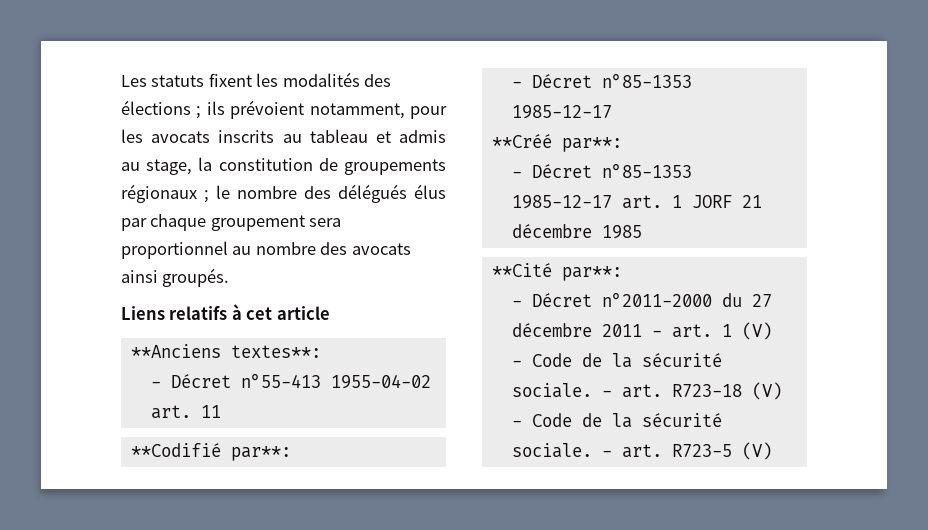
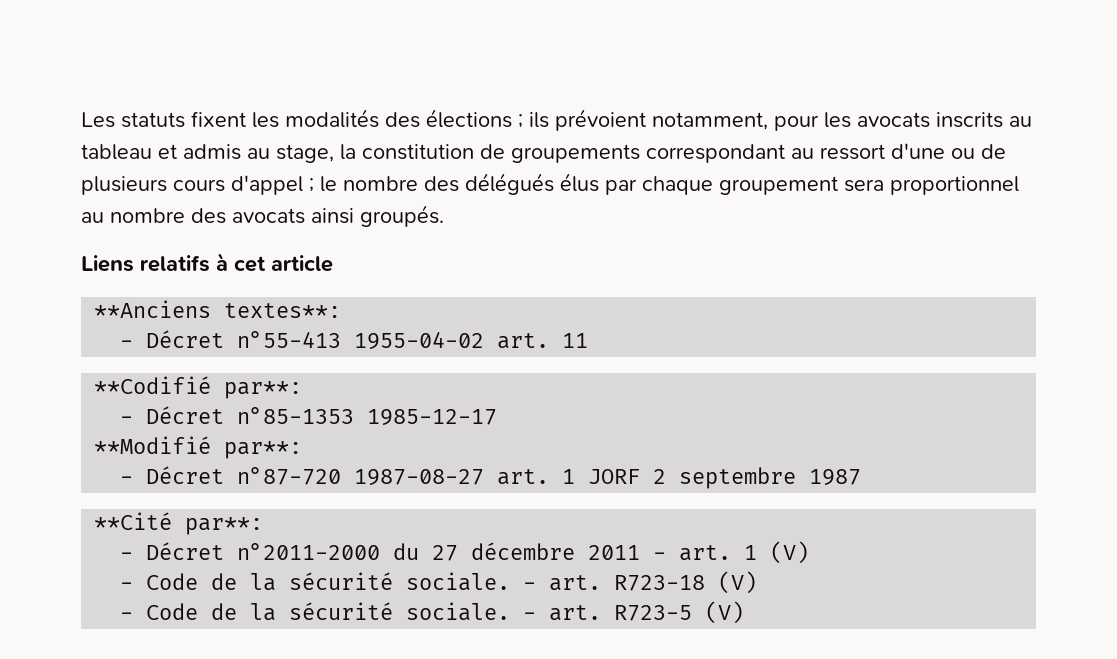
- Les statuts fixent les modalités des élections ; ils prévoient notamment, pour les avocats inscrits au tableau et admis au stage, la constitution de groupements régionaux ; le nombre des délégués élus par chaque groupement sera proportionnel au nombre des avocats ainsi groupés.
+ Les statuts fixent les modalités des élections ; ils prévoient notamment, pour les avocats inscrits au tableau et admis au stage, la constitution de groupements correspondant au ressort d'une ou de plusieurs cours d'appel ; le nombre des délégués élus par chaque groupement sera proportionnel au nombre des avocats ainsi groupés.
- **Créé par**:
- - Décret n°85-1353 1985-12-17 art. 1 JORF 21 décembre 1985
+ **Modifié par**:
+ - Décret n°87-720 1987-08-27 art. 1 JORF 2 septembre 1987

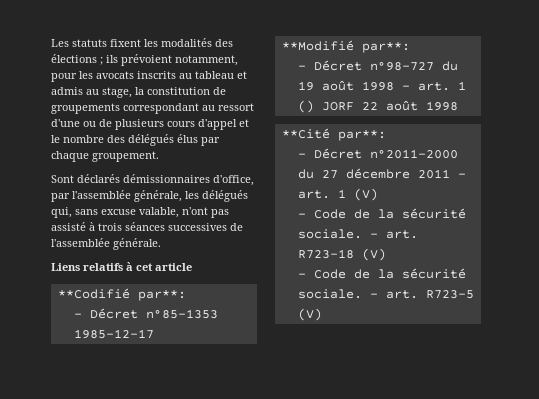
- Les statuts fixent les modalités des élections ; ils prévoient notamment, pour les avocats inscrits au tableau et admis au stage, la constitution de groupements correspondant au ressort d'une ou de plusieurs cours d'appel ; le nombre des délégués élus par chaque groupement sera proportionnel au nombre des avocats ainsi groupés.
+ Les statuts fixent les modalités des élections ; ils prévoient notamment, pour les avocats inscrits au tableau et admis au stage, la constitution de groupements correspondant au ressort d'une ou de plusieurs cours d'appel et le nombre des délégués élus par chaque groupement.
+ Sont déclarés démissionnaires d'office, par l'assemblée générale, les délégués qui, sans excuse valable, n'ont pas assisté à trois séances successives de l'assemblée générale.
- **Anciens textes**:
- - Décret n°55-413 1955-04-02 art. 11
- - Décret n°87-720 1987-08-27 art. 1 JORF 2 septembre 1987
+ - Décret n°98-727 du 19 août 1998 - art. 1 () JORF 22 août 1998

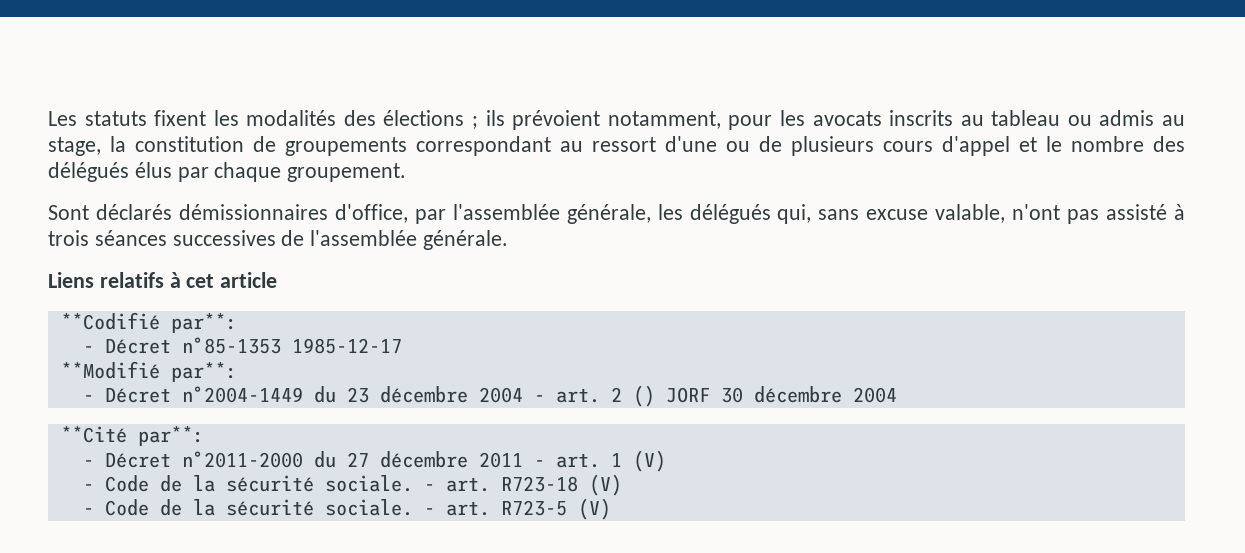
- Les statuts fixent les modalités des élections ; ils prévoient notamment, pour les avocats inscrits au tableau et admis au stage, la constitution de groupements correspondant au ressort d'une ou de plusieurs cours d'appel et le nombre des délégués élus par chaque groupement.
+ Les statuts fixent les modalités des élections ; ils prévoient notamment, pour les avocats inscrits au tableau ou admis au stage, la constitution de groupements correspondant au ressort d'une ou de plusieurs cours d'appel et le nombre des délégués élus par chaque groupement.
- - Décret n°98-727 du 19 août 1998 - art. 1 () JORF 22 août 1998
+ - Décret n°2004-1449 du 23 décembre 2004 - art. 2 () JORF 30 décembre 2004

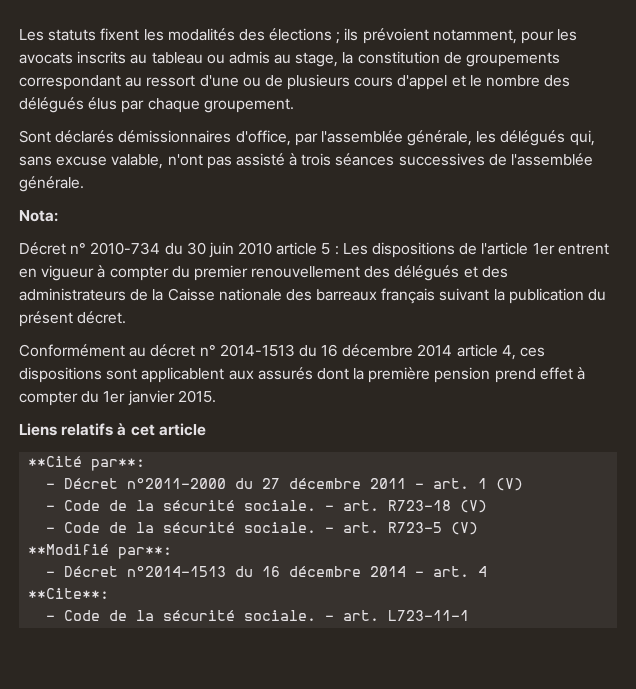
+ Nota:
+ Décret n° 2010-734 du 30 juin 2010 article 5 : Les dispositions de l'article 1er entrent en vigueur à compter du premier renouvellement des délégués et des administrateurs de la Caisse nationale des barreaux français suivant la publication du présent décret.
+ Conformément au décret n° 2014-1513 du 16 décembre 2014 article 4, ces dispositions sont applicablent aux assurés dont la première pension prend effet à compter du 1er janvier 2015.
- **Codifié par**:
- - Décret n°85-1353 1985-12-17
- **Modifié par**:
- - Décret n°2004-1449 du 23 décembre 2004 - art. 2 () JORF 30 décembre 2004
+ **Modifié par**:
+ - Décret n°2014-1513 du 16 décembre 2014 - art. 4
+ **Cite**:
+ - Code de la sécurité sociale. - art. L723-11-1

